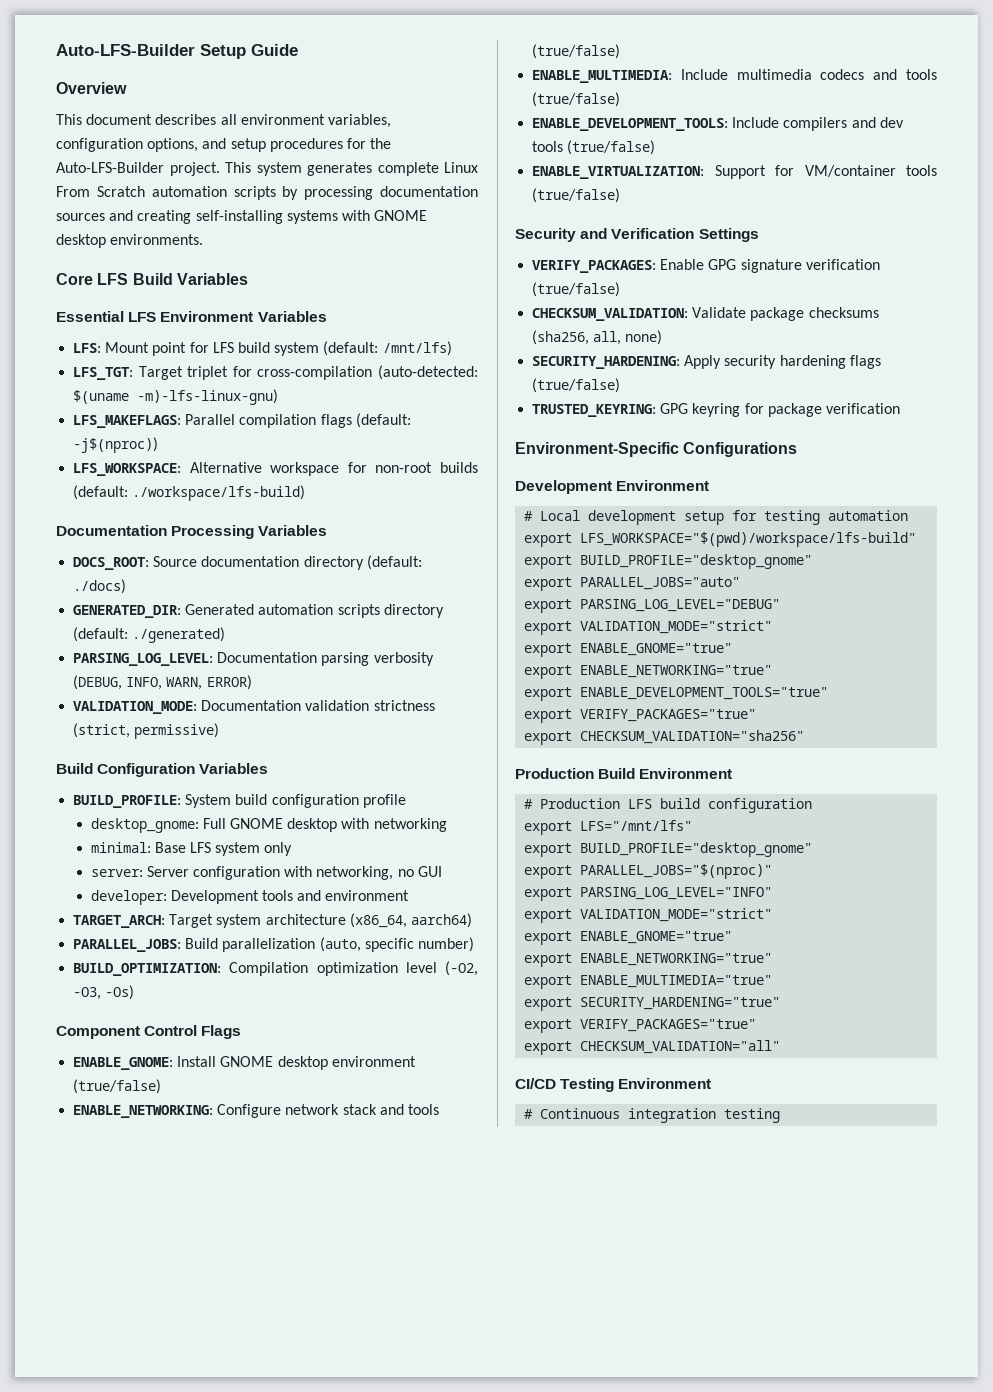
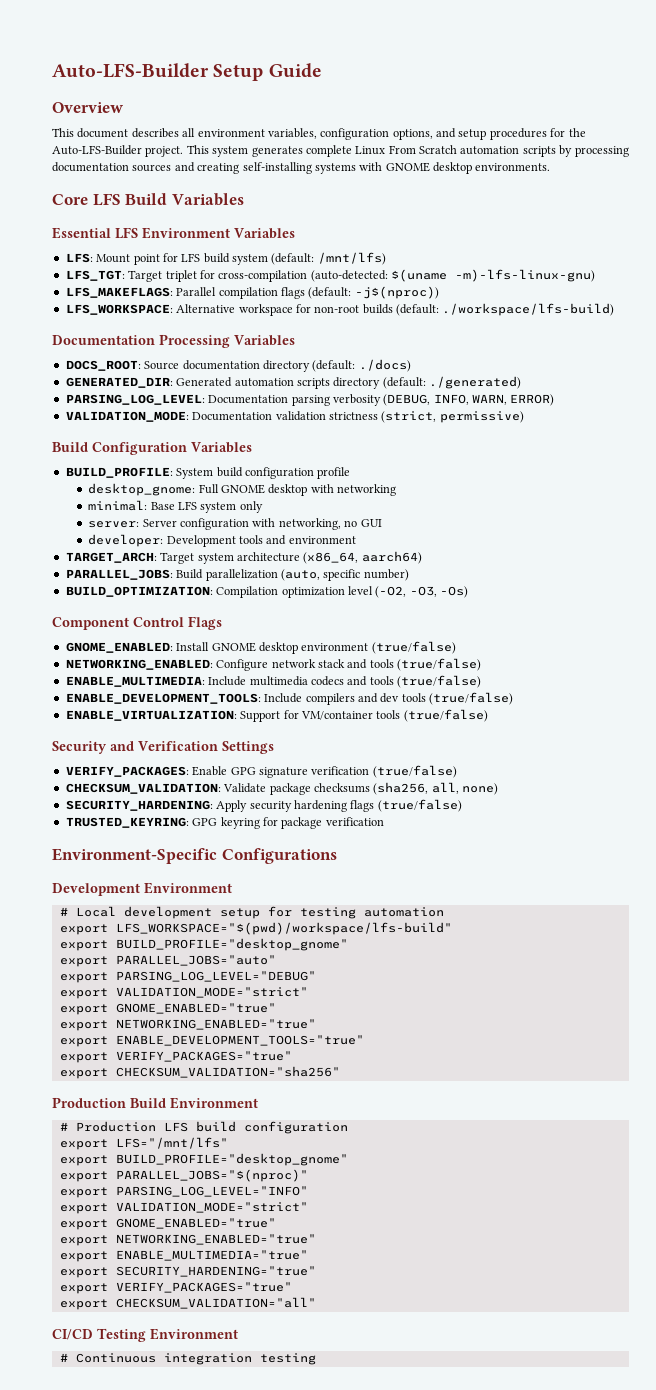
- ENABLE_GNOME: Install GNOME desktop environment (true/false)
+ GNOME_ENABLED: Install GNOME desktop environment (true/false)
- ENABLE_NETWORKING: Configure network stack and tools (true/false)
+ NETWORKING_ENABLED: Configure network stack and tools (true/false)
  export PARSING_LOG_LEVEL="DEBUG"
  export VALIDATION_MODE="strict"
- export ENABLE_GNOME="true"
- export ENABLE_NETWORKING="true"
+ export GNOME_ENABLED="true"
+ export NETWORKING_ENABLED="true"
  export PARSING_LOG_LEVEL="INFO"
  export VALIDATION_MODE="strict"
- export ENABLE_GNOME="true"
- export ENABLE_NETWORKING="true"
+ export GNOME_ENABLED="true"
+ export NETWORKING_ENABLED="true"

